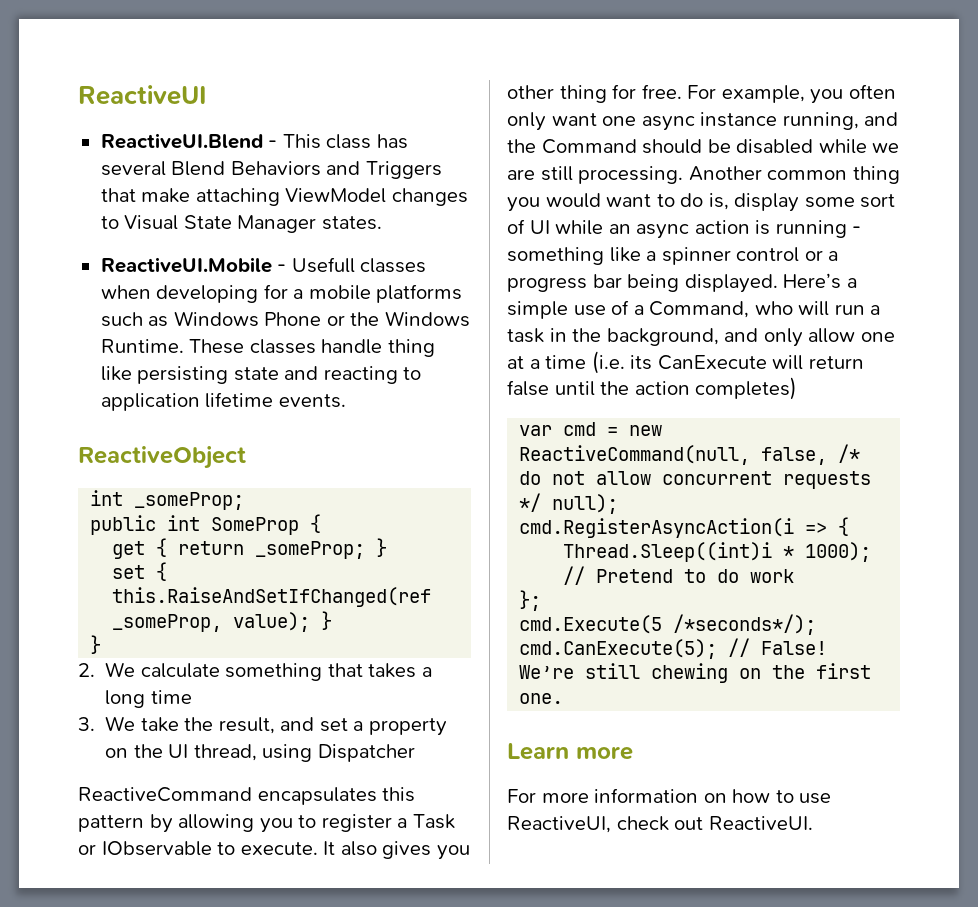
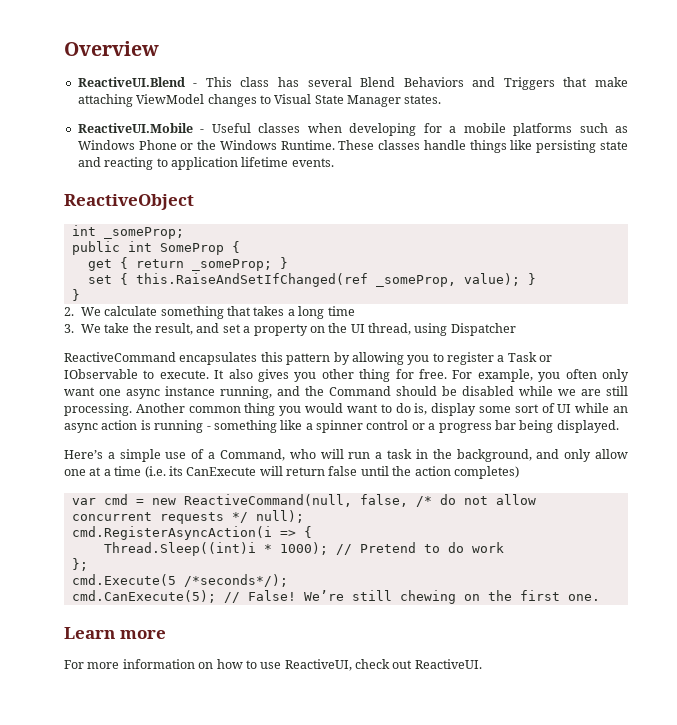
- ReactiveUI
+ Overview
- ReactiveUI.Mobile - Usefull classes when developing for a mobile platforms such as Windows Phone or the Windows Runtime.
+ ReactiveUI.Mobile - Useful classes when developing for a mobile platforms such as Windows Phone or the Windows Runtime.
- These classes handle thing like persisting state and reacting to application lifetime events.
+ These classes handle things like persisting state and reacting to application lifetime events.
- Another common thing you would want to do is, display some sort of UI while an async action is running - something like a spinner control or a progress bar being displayed. Here’s a simple use of a Command, who will run a task in the background, and only allow one at a time (i.e. its CanExecute will return false until the action completes)
+ Another common thing you would want to do is, display some sort of UI while an async action is running - something like a spinner control or a progress bar being displayed.
+ Here’s a simple use of a Command, who will run a task in the background, and only allow one at a time (i.e. its CanExecute will return false until the action completes)

